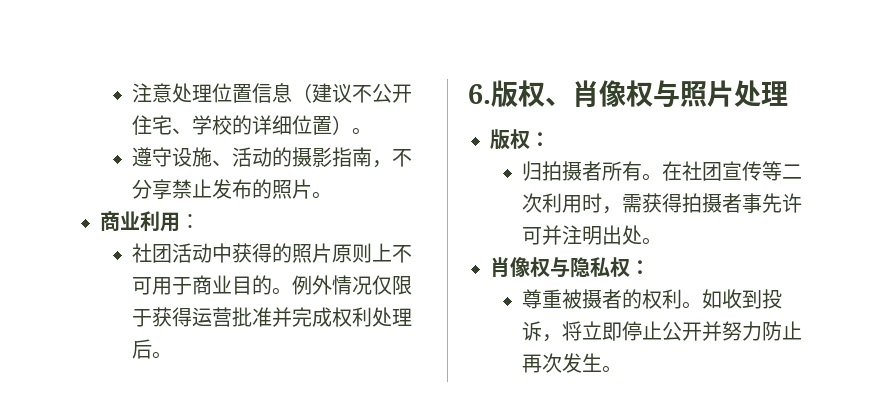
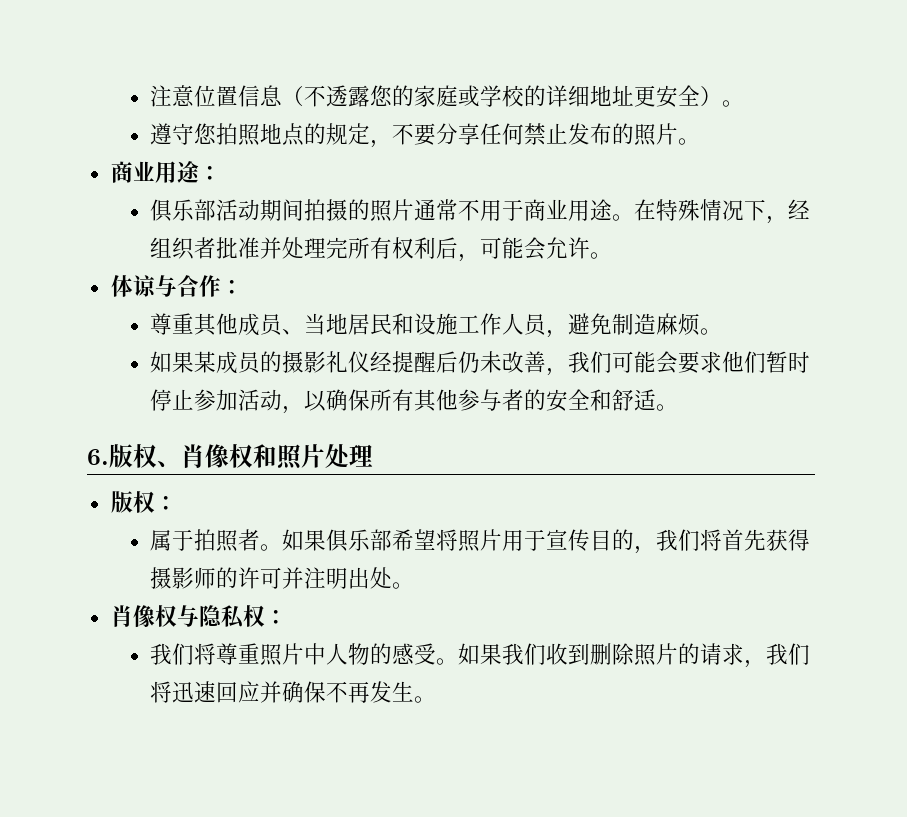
- 注意处理位置信息（建议不公开住宅、学校的详细位置）。
- 遵守设施、活动的摄影指南，不分享禁止发布的照片。
+ 注意位置信息（不透露您的家庭或学校的详细地址更安全）。
+ 遵守您拍照地点的规定，不要分享任何禁止发布的照片。
- 商业利用：
- 社团活动中获得的照片原则上不可用于商业目的。例外情况仅限于获得运营批准并完成权利处理后。
+ 商业用途：
+ 俱乐部活动期间拍摄的照片通常不用于商业用途。在特殊情况下，经组织者批准并处理完所有权利后，可能会允许。
+ 体谅与合作：
+ 尊重其他成员、当地居民和设施工作人员，避免制造麻烦。
+ 如果某成员的摄影礼仪经提醒后仍未改善，我们可能会要求他们暂时停止参加活动，以确保所有其他参与者的安全和舒适。
- 6.版权、肖像权与照片处理
+ 6.版权、肖像权和照片处理
- 归拍摄者所有。在社团宣传等二次利用时，需获得拍摄者事先许可并注明出处。
+ 属于拍照者。如果俱乐部希望将照片用于宣传目的，我们将首先获得摄影师的许可并注明出处。
- 尊重被摄者的权利。如收到投诉，将立即停止公开并努力防止再次发生。
+ 我们将尊重照片中人物的感受。如果我们收到删除照片的请求，我们将迅速回应并确保不再发生。

